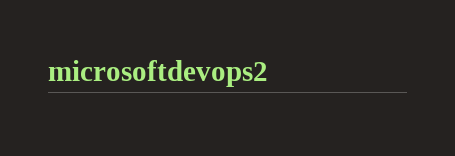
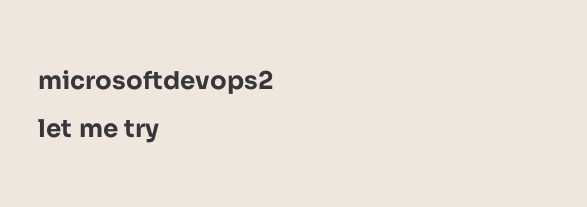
+ let me try

